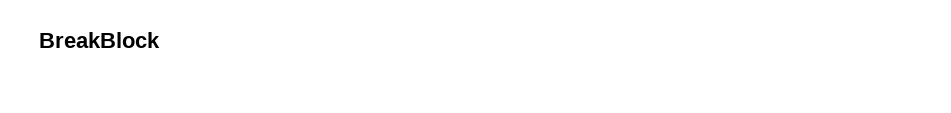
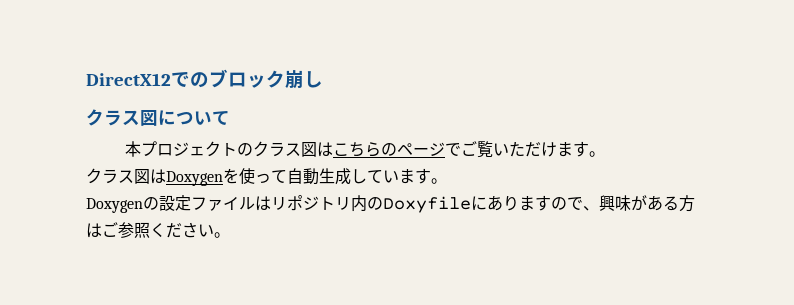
- BreakBlock
+ DirectX12でのブロック崩し
+ クラス図について
+ 本プロジェクトのクラス図はこちらのページでご覧いただけます。
+ クラス図はDoxygenを使って自動生成しています。
+ Doxygenの設定ファイルはリポジトリ内のDoxyfileにありますので、興味がある方はご参照ください。

